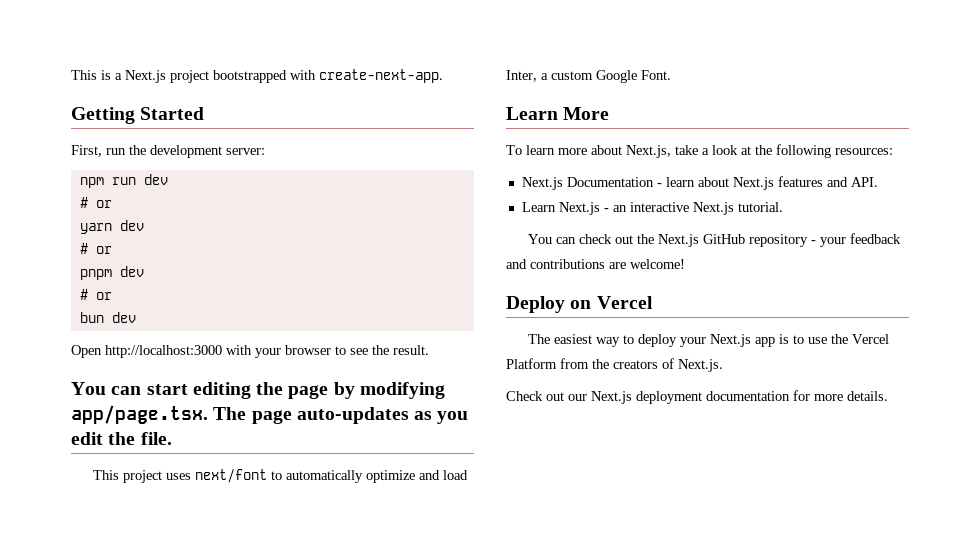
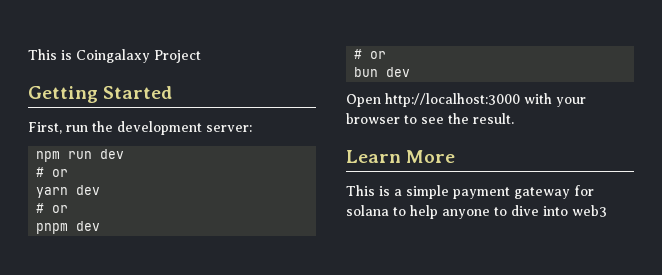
- This is a Next.js project bootstrapped with create-next-app.
+ This is Coingalaxy Project
- You can start editing the page by modifying app/page.tsx. The page auto-updates as you edit the file.
- This project uses next/font to automatically optimize and load Inter, a custom Google Font.
  Learn More
- To learn more about Next.js, take a look at the following resources:
- Next.js Documentation - learn about Next.js features and API.
- Learn Next.js - an interactive Next.js tutorial.
- You can check out the Next.js GitHub repository - your feedback and contributions are welcome!
- Deploy on Vercel
- The easiest way to deploy your Next.js app is to use the Vercel Platform from the creators of Next.js.
- Check out our Next.js deployment documentation for more details.
+ This is a simple payment gateway for solana to help anyone to dive into web3

